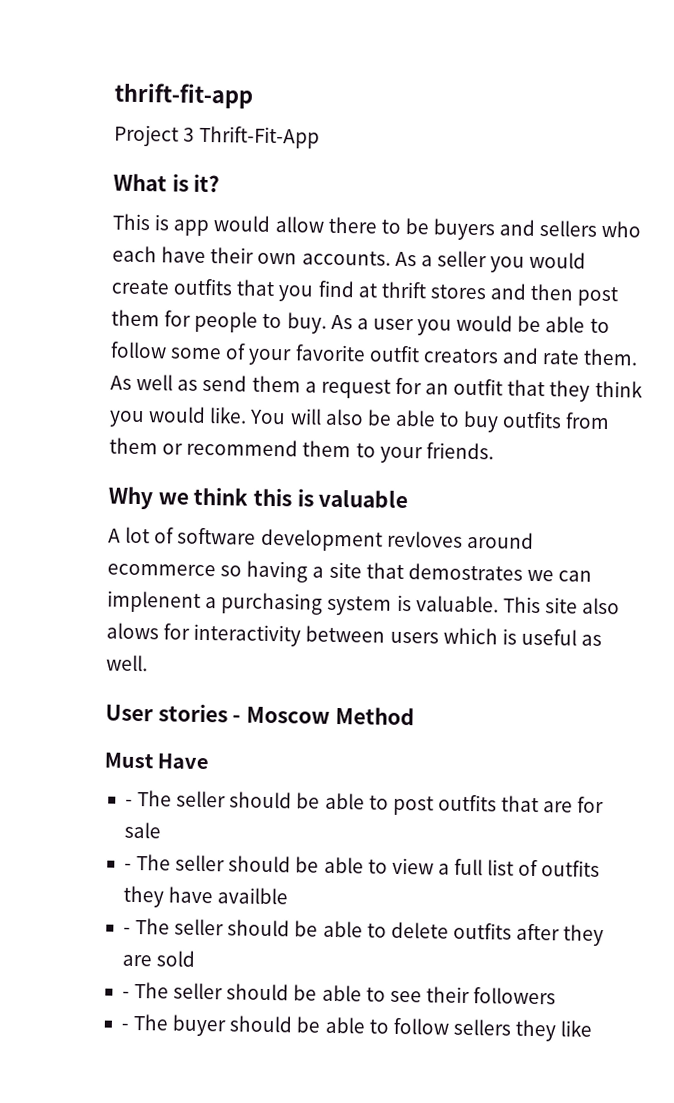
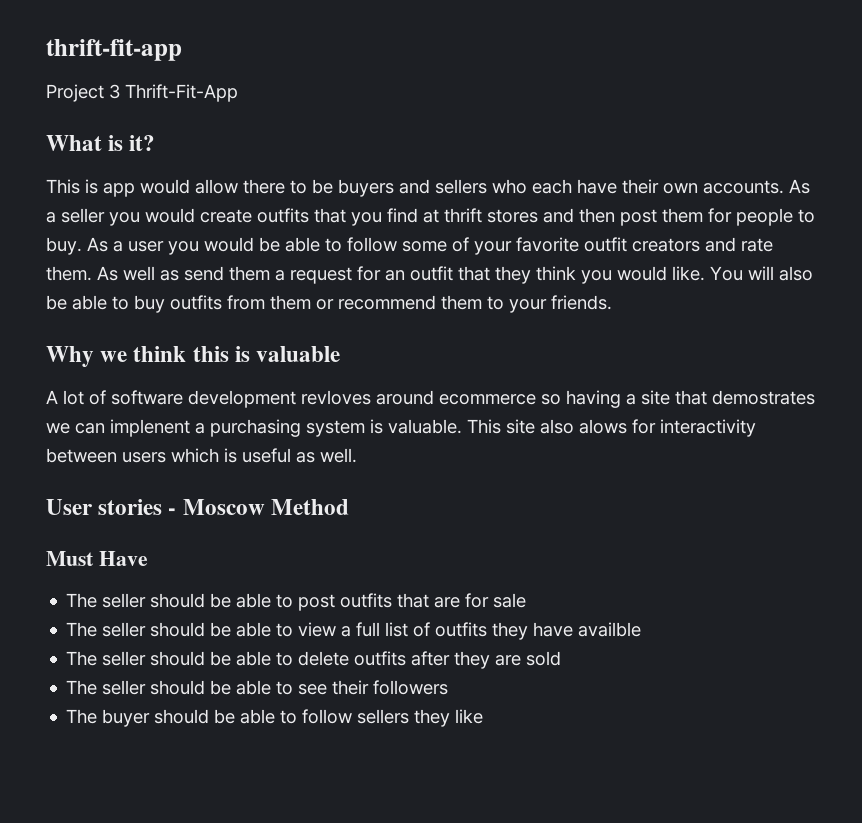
- - The seller should be able to post outfits that are for sale
+ The seller should be able to post outfits that are for sale
- - The seller should be able to view a full list of outfits they have availble
+ The seller should be able to view a full list of outfits they have availble
- - The seller should be able to delete outfits after they are sold
+ The seller should be able to delete outfits after they are sold
- - The seller should be able to see their followers
+ The seller should be able to see their followers
- - The buyer should be able to follow sellers they like
+ The buyer should be able to follow sellers they like

